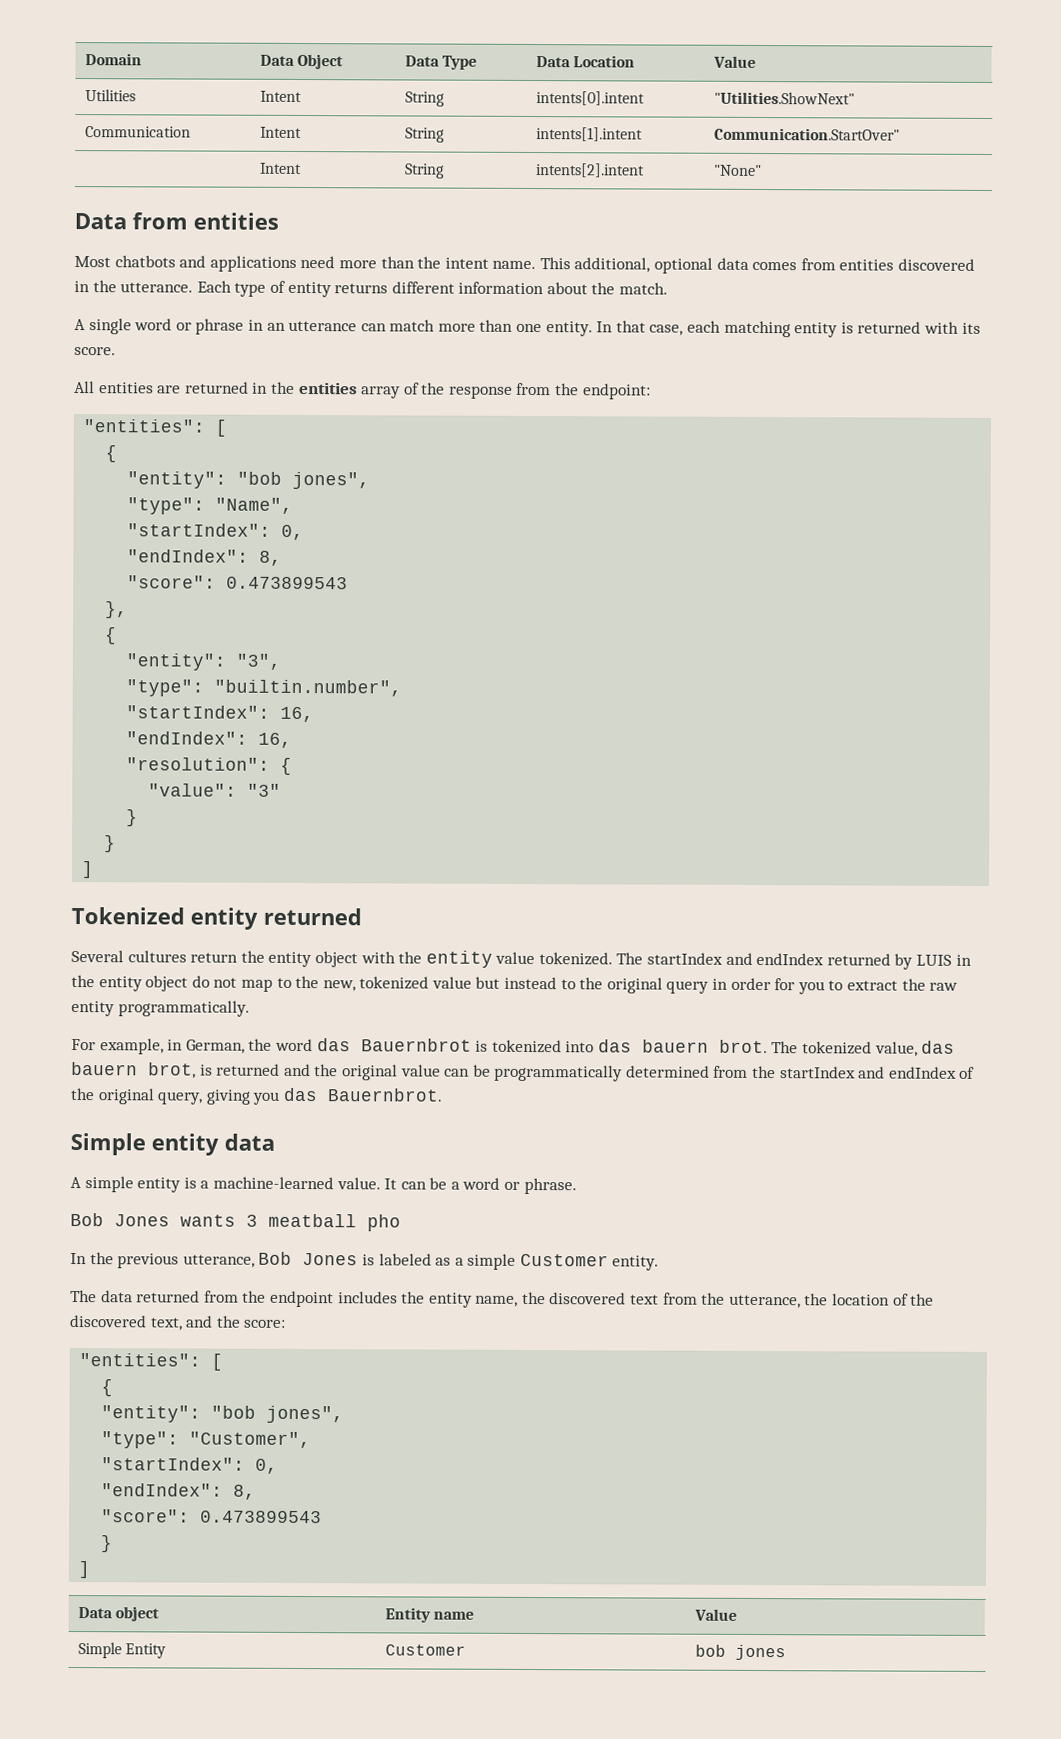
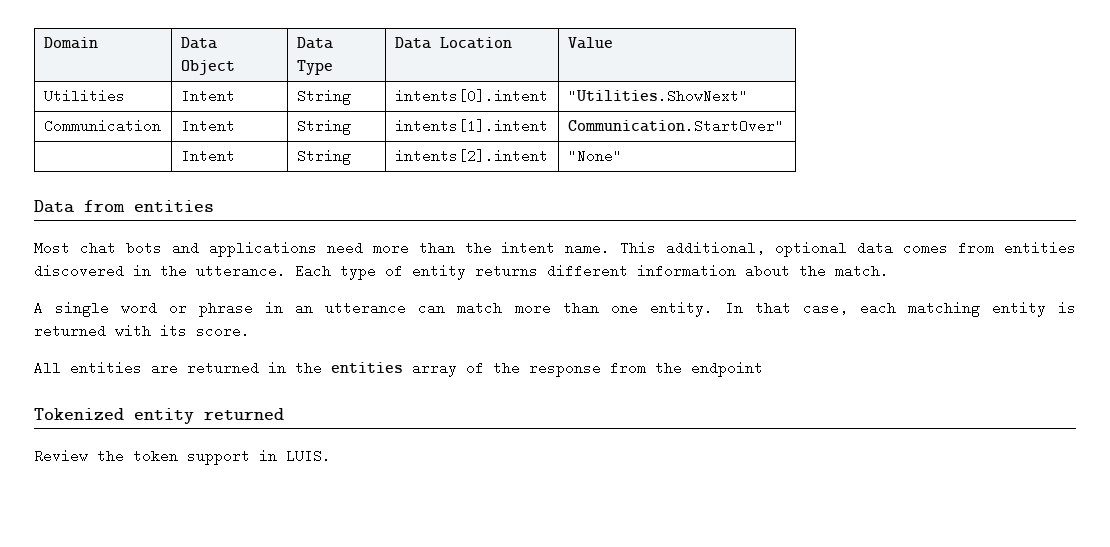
- Most chatbots and applications need more than the intent name.
+ Most chat bots and applications need more than the intent name.
- All entities are returned in the entities array of the response from the endpoint:
- "entities": [
- {
- "entity": "bob jones",
- "type": "Name",
- "startIndex": 0,
- "endIndex": 8,
- "score": 0.473899543
- },
- {
- "entity": "3",
- "type": "builtin.number",
- "startIndex": 16,
- "endIndex": 16,
- "resolution": {
- "value": "3"
- }
- }
- ]
+ All entities are returned in the entities array of the response from the endpoint
  Tokenized entity returned
- Several cultures return the entity object with the entity value tokenized. The startIndex and endIndex returned by LUIS in the entity object do not map to the new, tokenized value but instead to the original query in order for you to extract the raw entity programmatically.
- For example, in German, the word das Bauernbrot is tokenized into das bauern brot. The tokenized value, das bauern brot, is returned and the original value can be programmatically determined from the startIndex and endIndex of the original query, giving you das Bauernbrot.
- Simple entity data
- A simple entity is a machine-learned value. It can be a word or phrase.
- Bob Jones wants 3 meatball pho
- In the previous utterance, Bob Jones is labeled as a simple Customer entity.
- The data returned from the endpoint includes the entity name, the discovered text from the utterance, the location of the discovered text, and the score:
- "entities": [
- {
- "entity": "bob jones",
- "type": "Customer",
- "startIndex": 0,
- "endIndex": 8,
- "score": 0.473899543
- }
- ]
- Data object | Entity name | Value
- Simple Entity | Customer | bob jones
+ Review the token support in LUIS.

